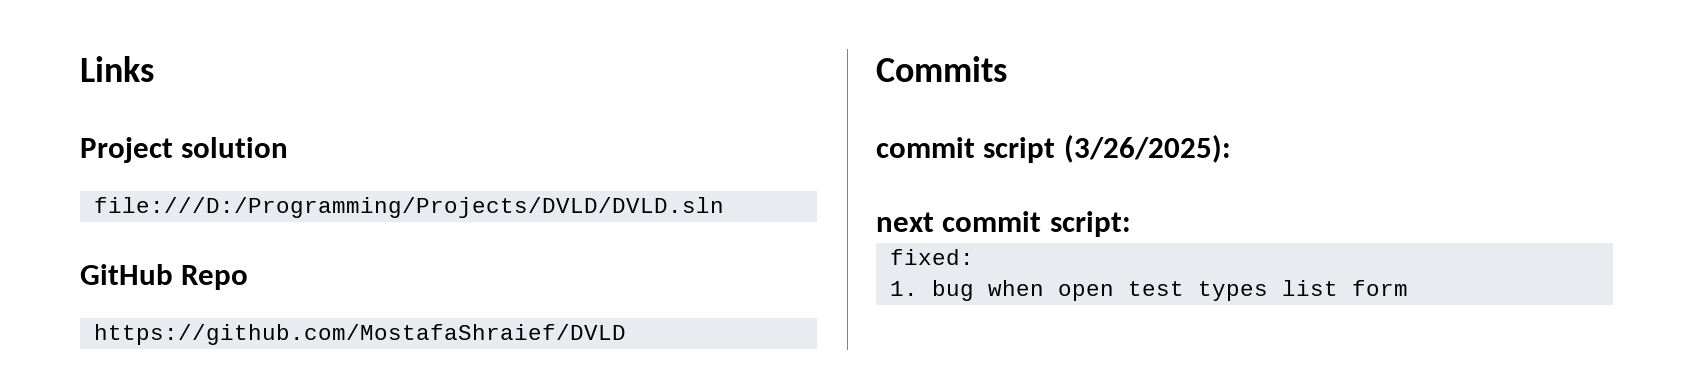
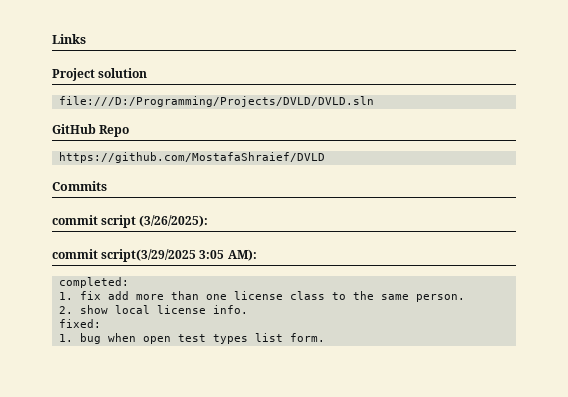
- next commit script:
+ commit script(3/29/2025 3:05 AM):
+ completed:
+ 1. fix add more than one license class to the same person.
+ 2. show local license info.
- 1. bug when open test types list form
+ 1. bug when open test types list form.

